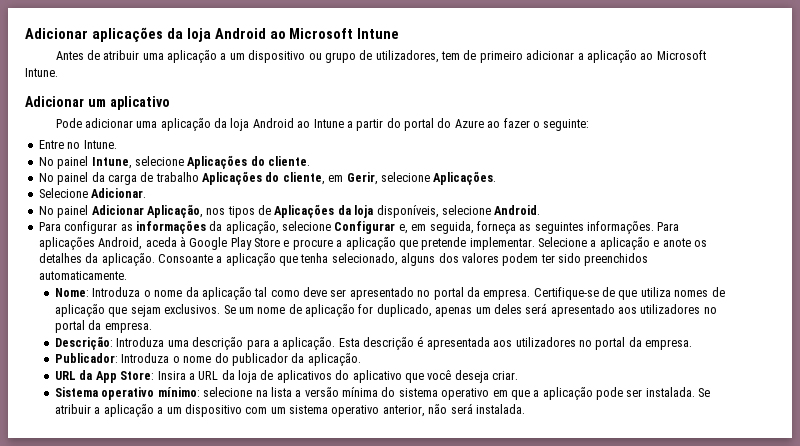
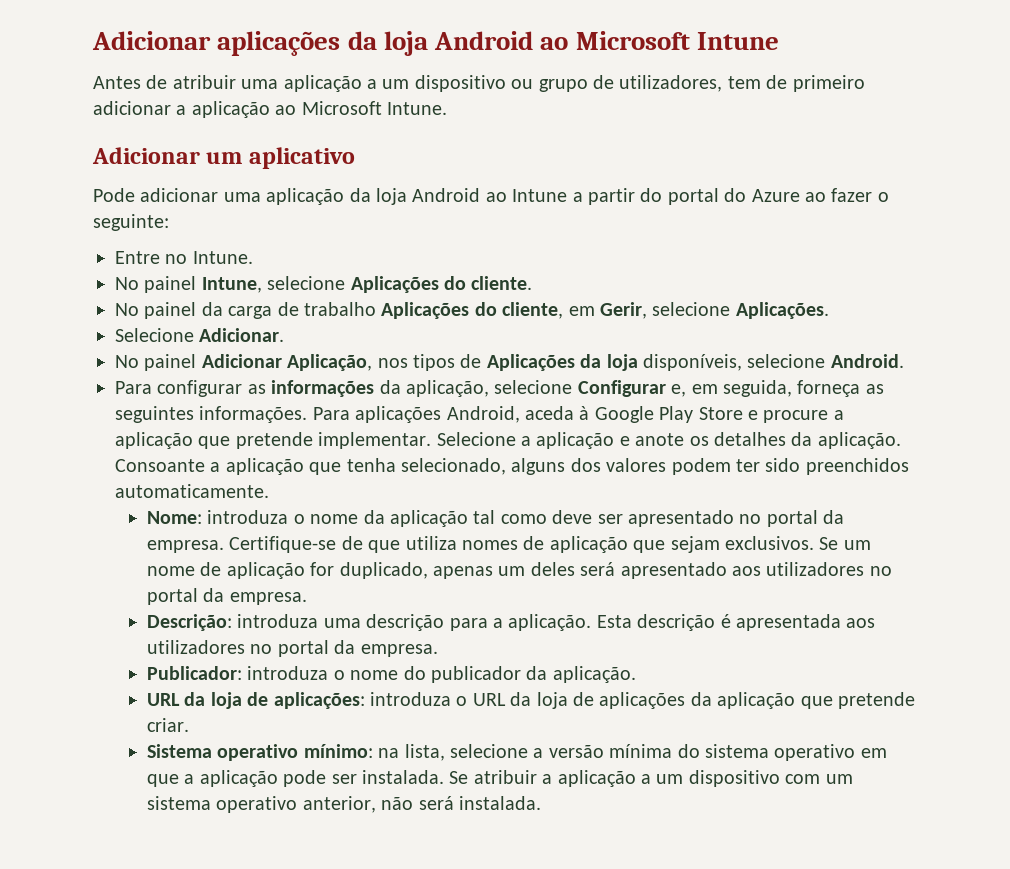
- Nome: Introduza o nome da aplicação tal como deve ser apresentado no portal da empresa.
+ Nome: introduza o nome da aplicação tal como deve ser apresentado no portal da empresa.
- Descrição: Introduza uma descrição para a aplicação.
+ Descrição: introduza uma descrição para a aplicação.
- Publicador: Introduza o nome do publicador da aplicação.
+ Publicador: introduza o nome do publicador da aplicação.
- URL da App Store: Insira a URL da loja de aplicativos do aplicativo que você deseja criar.
+ URL da loja de aplicações: introduza o URL da loja de aplicações da aplicação que pretende criar.
- Sistema operativo mínimo: selecione na lista a versão mínima do sistema operativo em que a aplicação pode ser instalada.
+ Sistema operativo mínimo: na lista, selecione a versão mínima do sistema operativo em que a aplicação pode ser instalada.

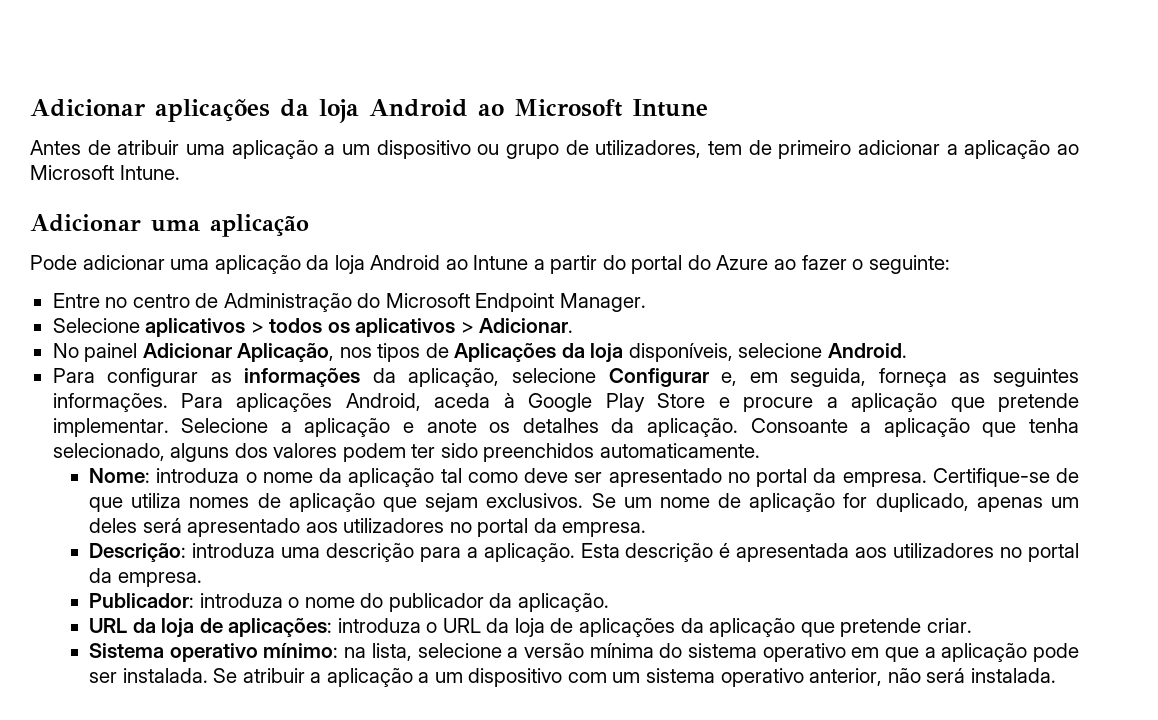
- Adicionar um aplicativo
+ Adicionar uma aplicação
- Entre no Intune.
- No painel Intune, selecione Aplicações do cliente.
- No painel da carga de trabalho Aplicações do cliente, em Gerir, selecione Aplicações.
- Selecione Adicionar.
+ Entre no centro de Administração do Microsoft Endpoint Manager.
+ Selecione aplicativos > todos os aplicativos > Adicionar.

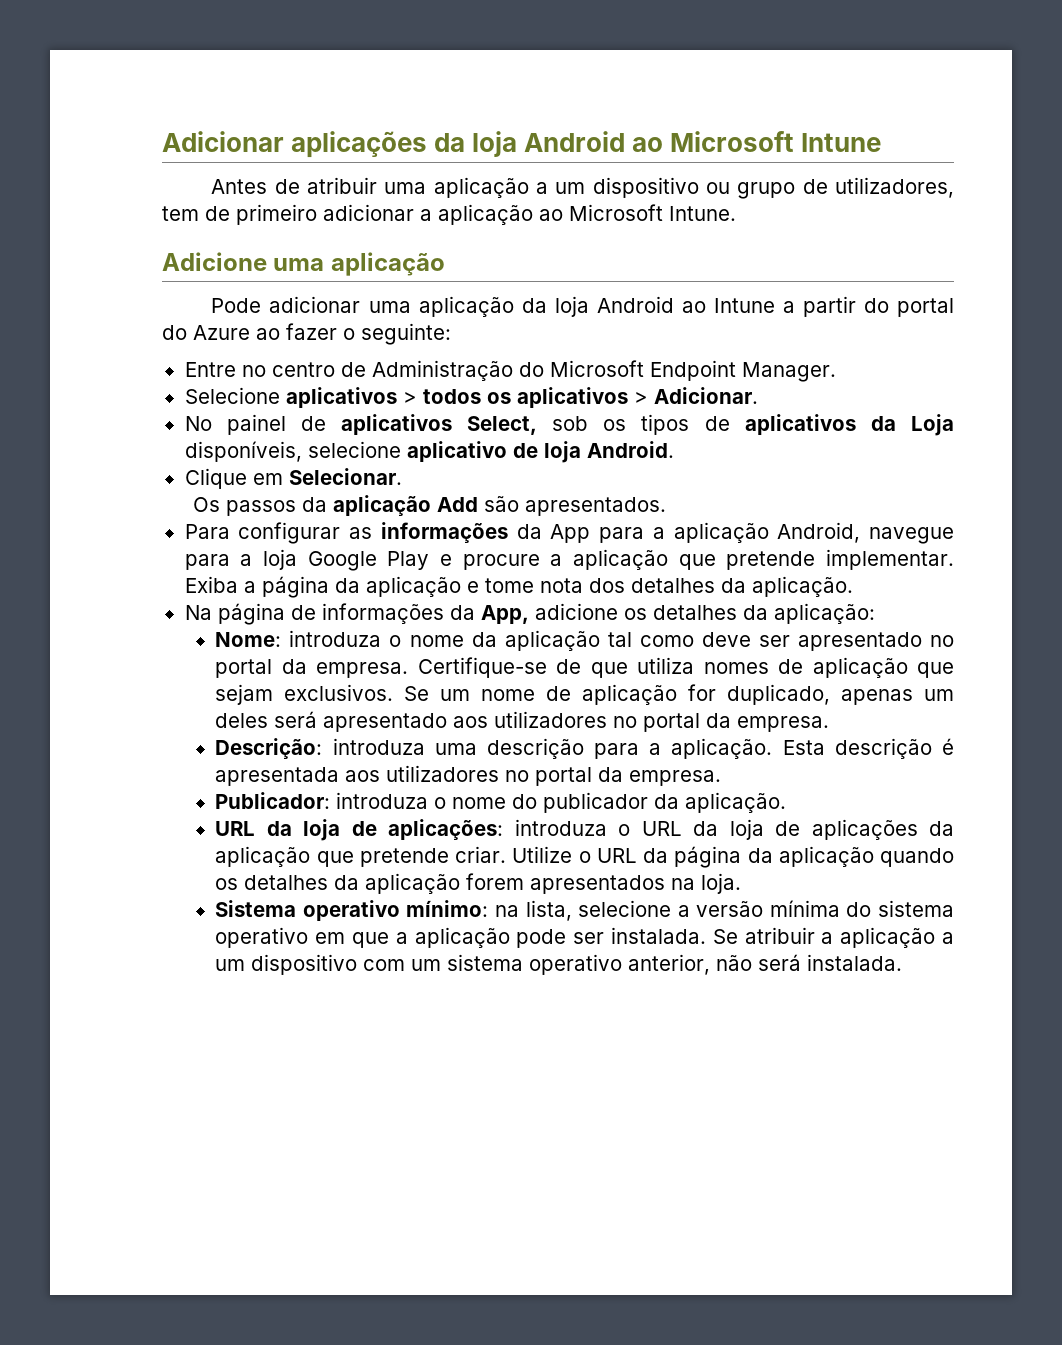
- Adicionar uma aplicação
+ Adicione uma aplicação
- No painel Adicionar Aplicação, nos tipos de Aplicações da loja disponíveis, selecione Android.
+ No painel de aplicativos Select, sob os tipos de aplicativos da Loja disponíveis, selecione aplicativo de loja Android.
+ Clique em Selecionar.
+ Os passos da aplicação Add são apresentados.
- Para configurar as informações da aplicação, selecione Configurar e, em seguida, forneça as seguintes informações. Para aplicações Android, aceda à Google Play Store e procure a aplicação que pretende implementar.
+ Para configurar as informações da App para a aplicação Android, navegue para a loja Google Play e procure a aplicação que pretende implementar.
- Selecione a aplicação e anote os detalhes da aplicação. Consoante a aplicação que tenha selecionado, alguns dos valores podem ter sido preenchidos automaticamente.
+ Exiba a página da aplicação e tome nota dos detalhes da aplicação.
+ Na página de informações da App, adicione os detalhes da aplicação:
+ Utilize o URL da página da aplicação quando os detalhes da aplicação forem apresentados na loja.

